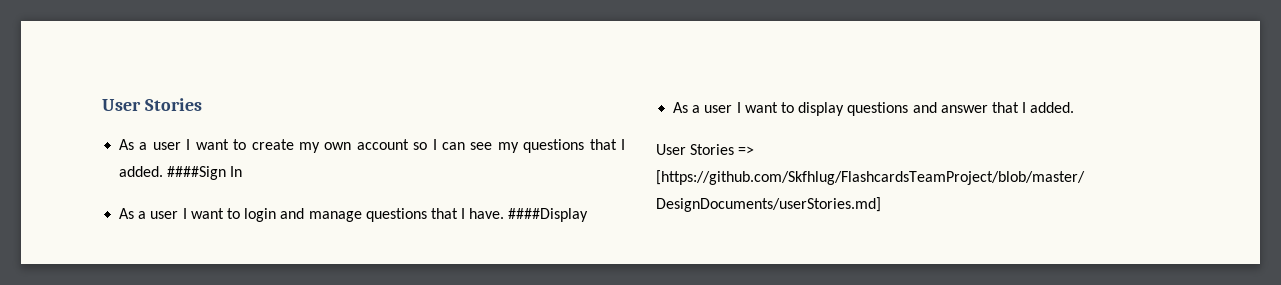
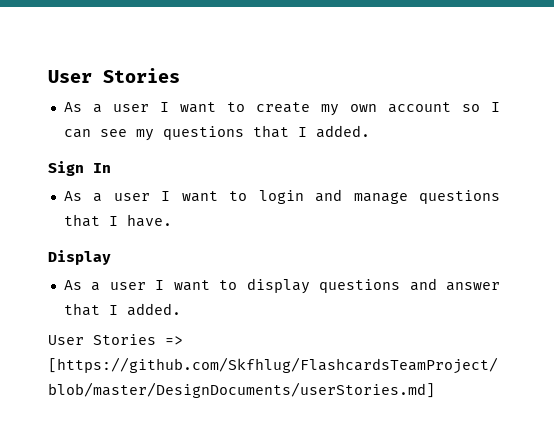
- As a user I want to create my own account so I can see my questions that I added. ####Sign In
+ As a user I want to create my own account so I can see my questions that I added.
+ Sign In
- As a user I want to login and manage questions that I have. ####Display
+ As a user I want to login and manage questions that I have.
+ Display

